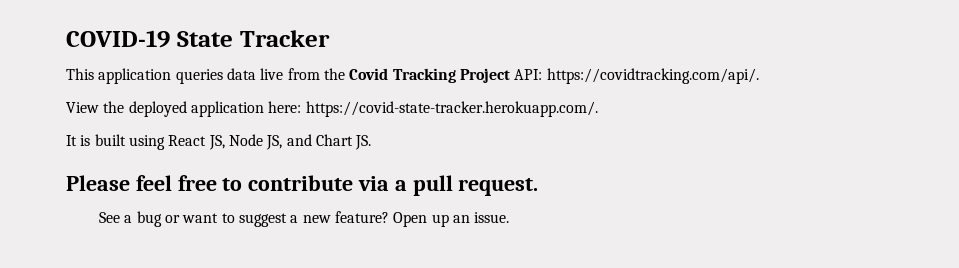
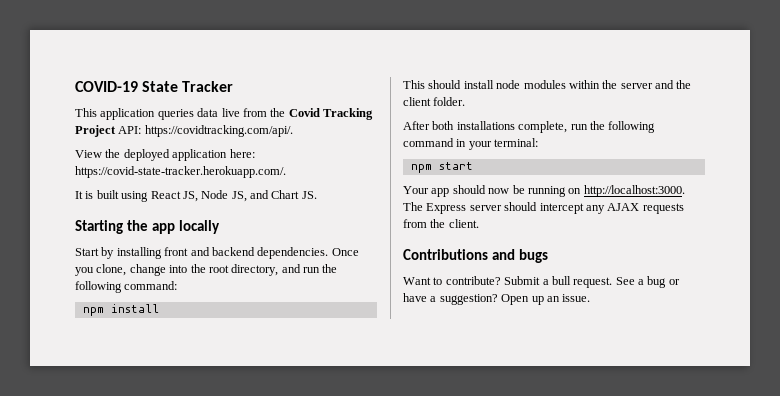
- Please feel free to contribute via a pull request.
- See a bug or want to suggest a new feature?
+ Starting the app locally
+ Start by installing front and backend dependencies. Once you clone, change into the root directory, and run the following command:
+ npm install
+ This should install node modules within the server and the client folder.
+ After both installations complete, run the following command in your terminal:
+ npm start
+ Your app should now be running on http://localhost:3000. The Express server should intercept any AJAX requests from the client.
+ Contributions and bugs
+ Want to contribute? Submit a bull request. See a bug or have a suggestion?

